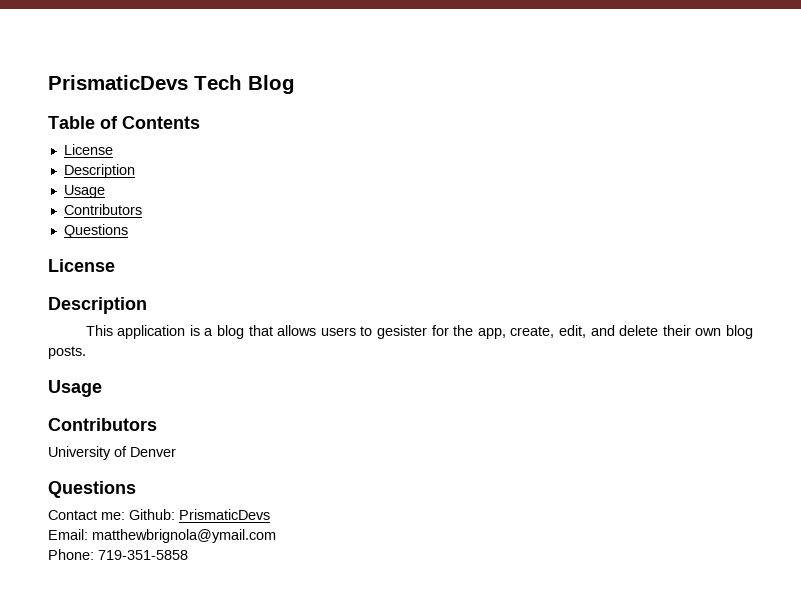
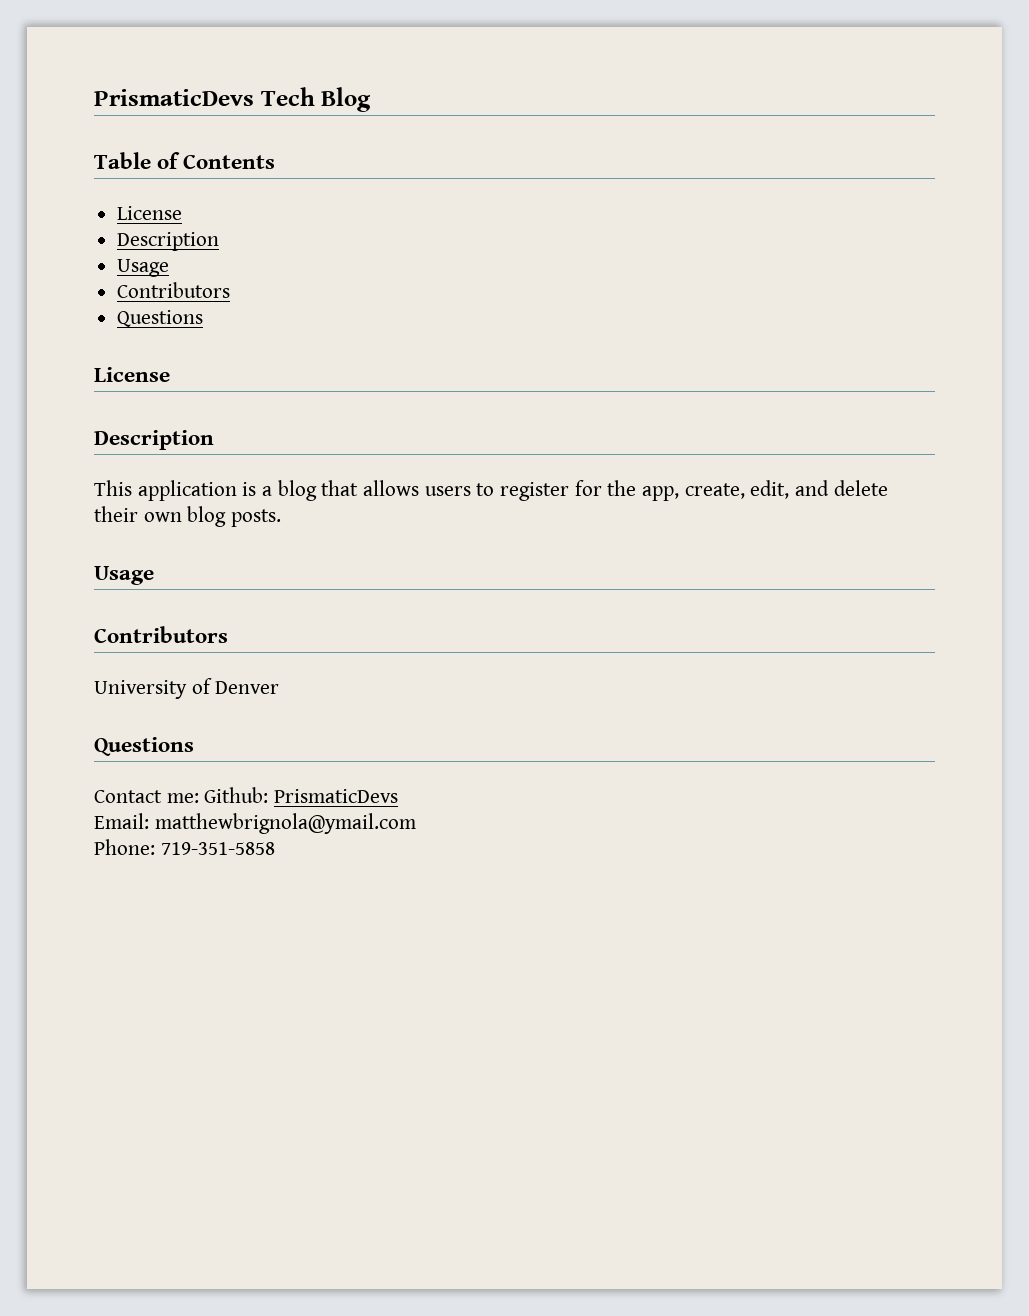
- This application is a blog that allows users to gesister for the app, create, edit, and delete their own blog posts.
+ This application is a blog that allows users to register for the app, create, edit, and delete their own blog posts.

